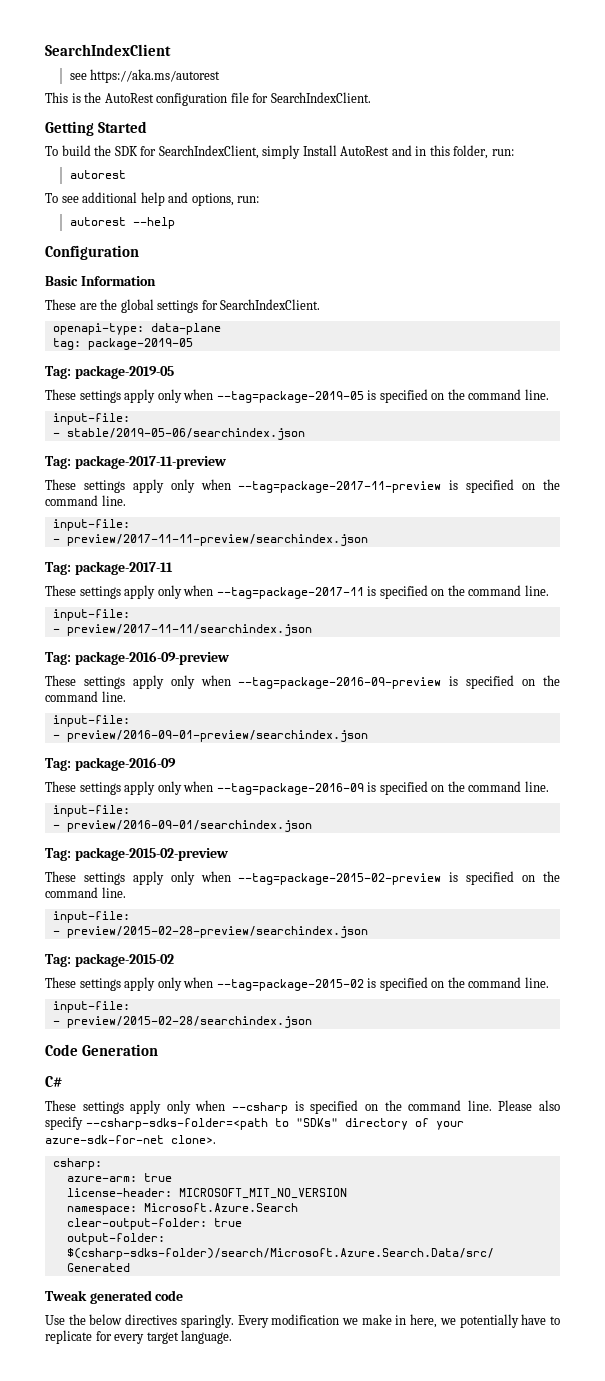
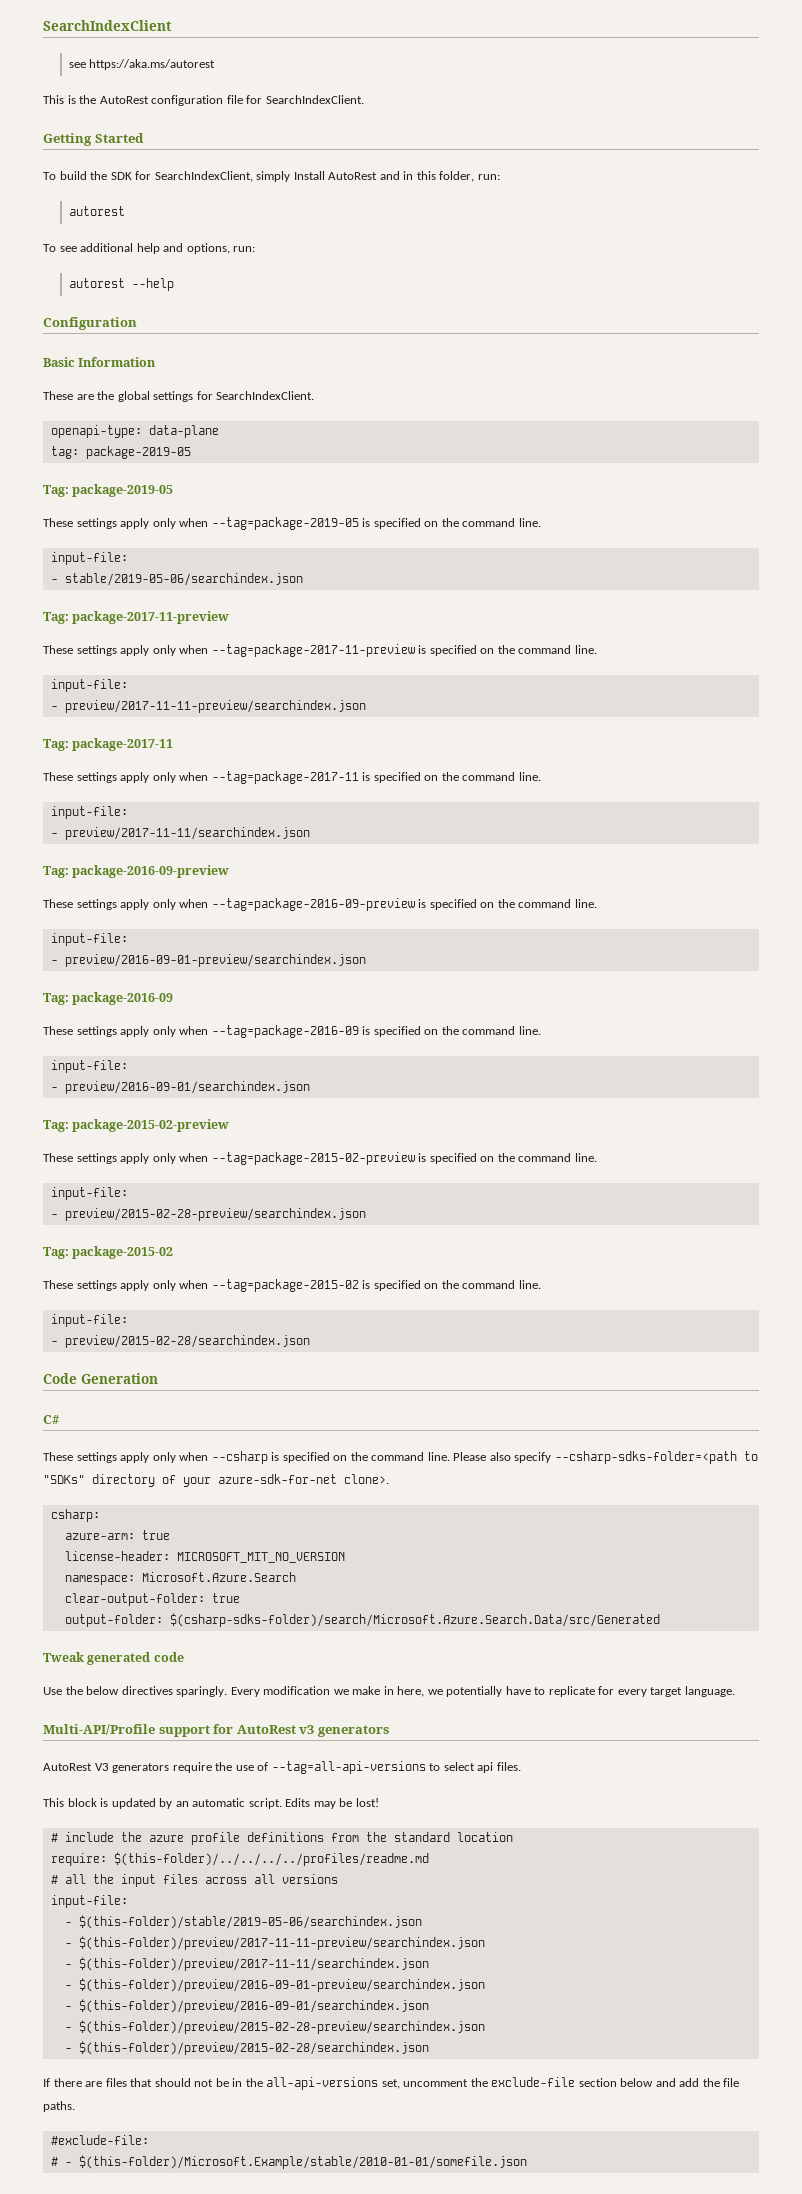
+ Multi-API/Profile support for AutoRest v3 generators
+ AutoRest V3 generators require the use of --tag=all-api-versions to select api files.
+ This block is updated by an automatic script. Edits may be lost!
+ # include the azure profile definitions from the standard location
+ require: $(this-folder)/../../../../profiles/readme.md
+ # all the input files across all versions
+ input-file:
+ - $(this-folder)/stable/2019-05-06/searchindex.json
+ - $(this-folder)/preview/2017-11-11-preview/searchindex.json
+ - $(this-folder)/preview/2017-11-11/searchindex.json
+ - $(this-folder)/preview/2016-09-01-preview/searchindex.json
+ - $(this-folder)/preview/2016-09-01/searchindex.json
+ - $(this-folder)/preview/2015-02-28-preview/searchindex.json
+ - $(this-folder)/preview/2015-02-28/searchindex.json
+ If there are files that should not be in the all-api-versions set, uncomment the exclude-file section below and add the file paths.
+ #exclude-file:
+ # - $(this-folder)/Microsoft.Example/stable/2010-01-01/somefile.json

